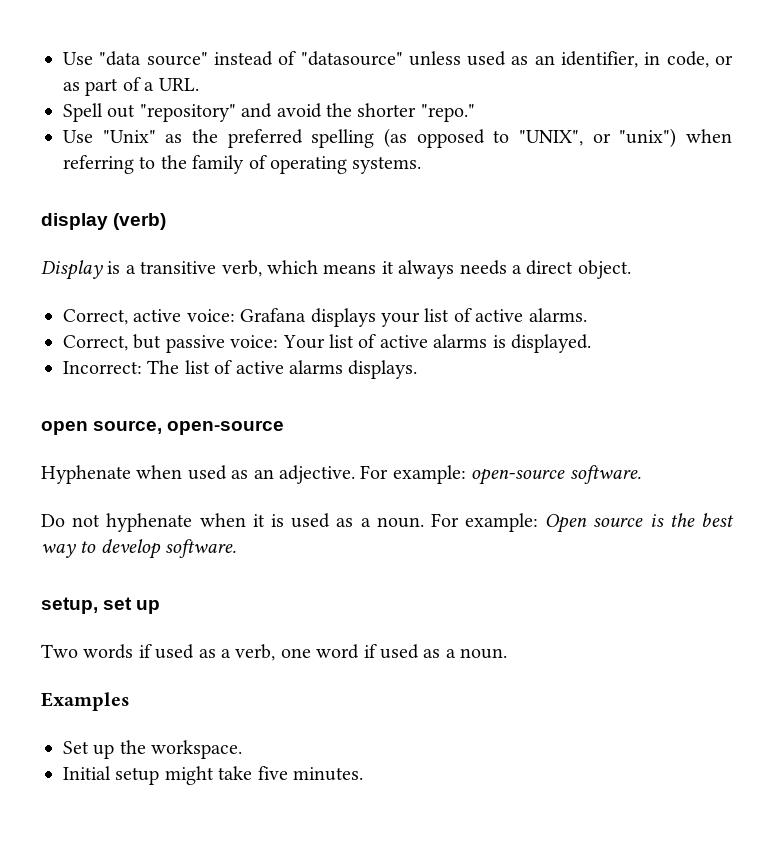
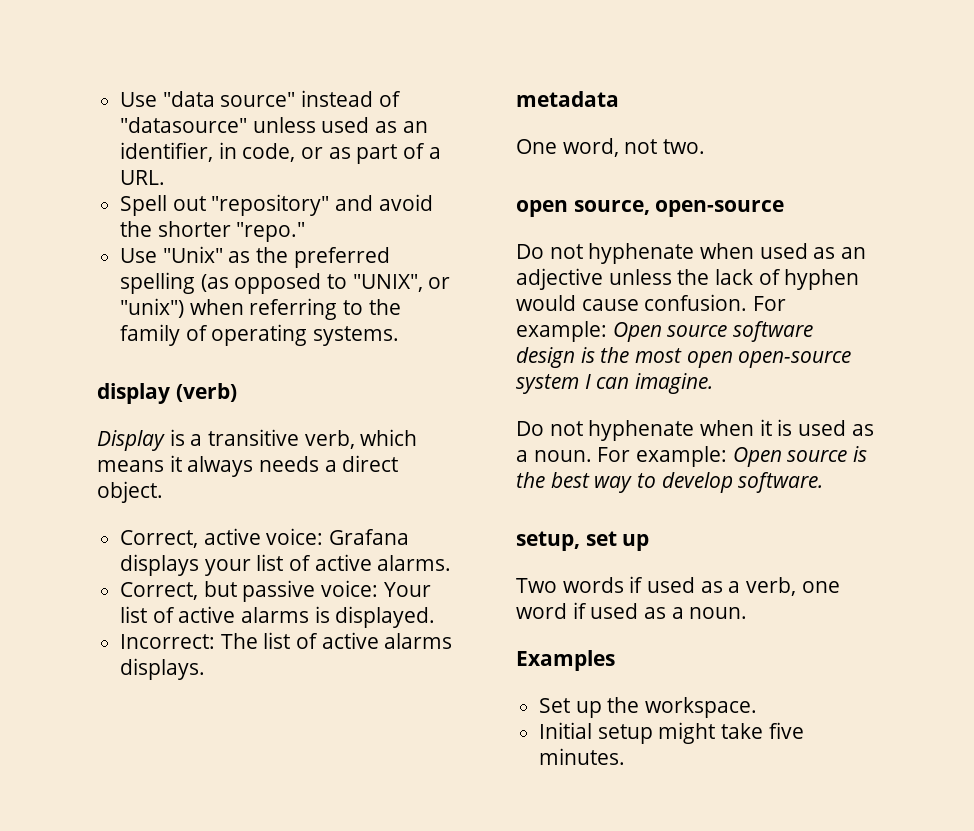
+ metadata
+ One word, not two.
- Hyphenate when used as an adjective. For example: open-source software.
+ Do not hyphenate when used as an adjective unless the lack of hyphen would cause confusion. For example: Open source software design is the most open open-source system I can imagine.

